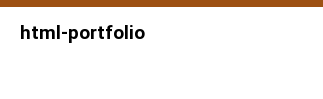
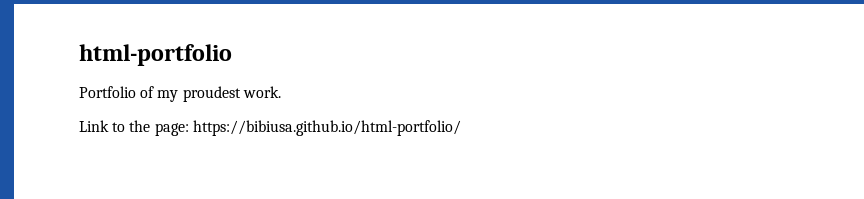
+ Portfolio of my proudest work.
+ Link to the page: https://bibiusa.github.io/html-portfolio/

